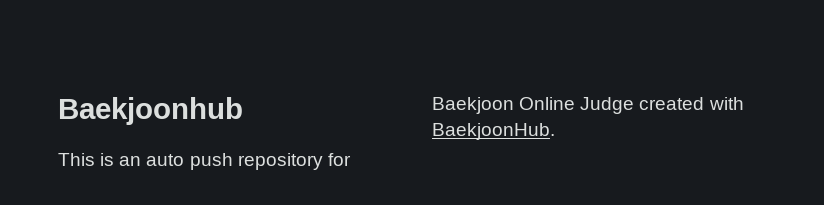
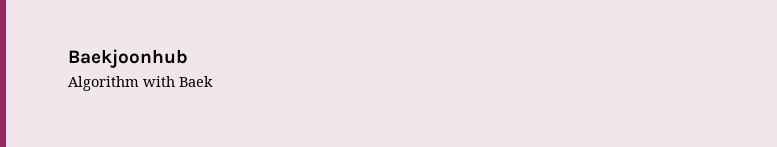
- This is an auto push repository for Baekjoon Online Judge created with BaekjoonHub.
+ Algorithm with Baek

